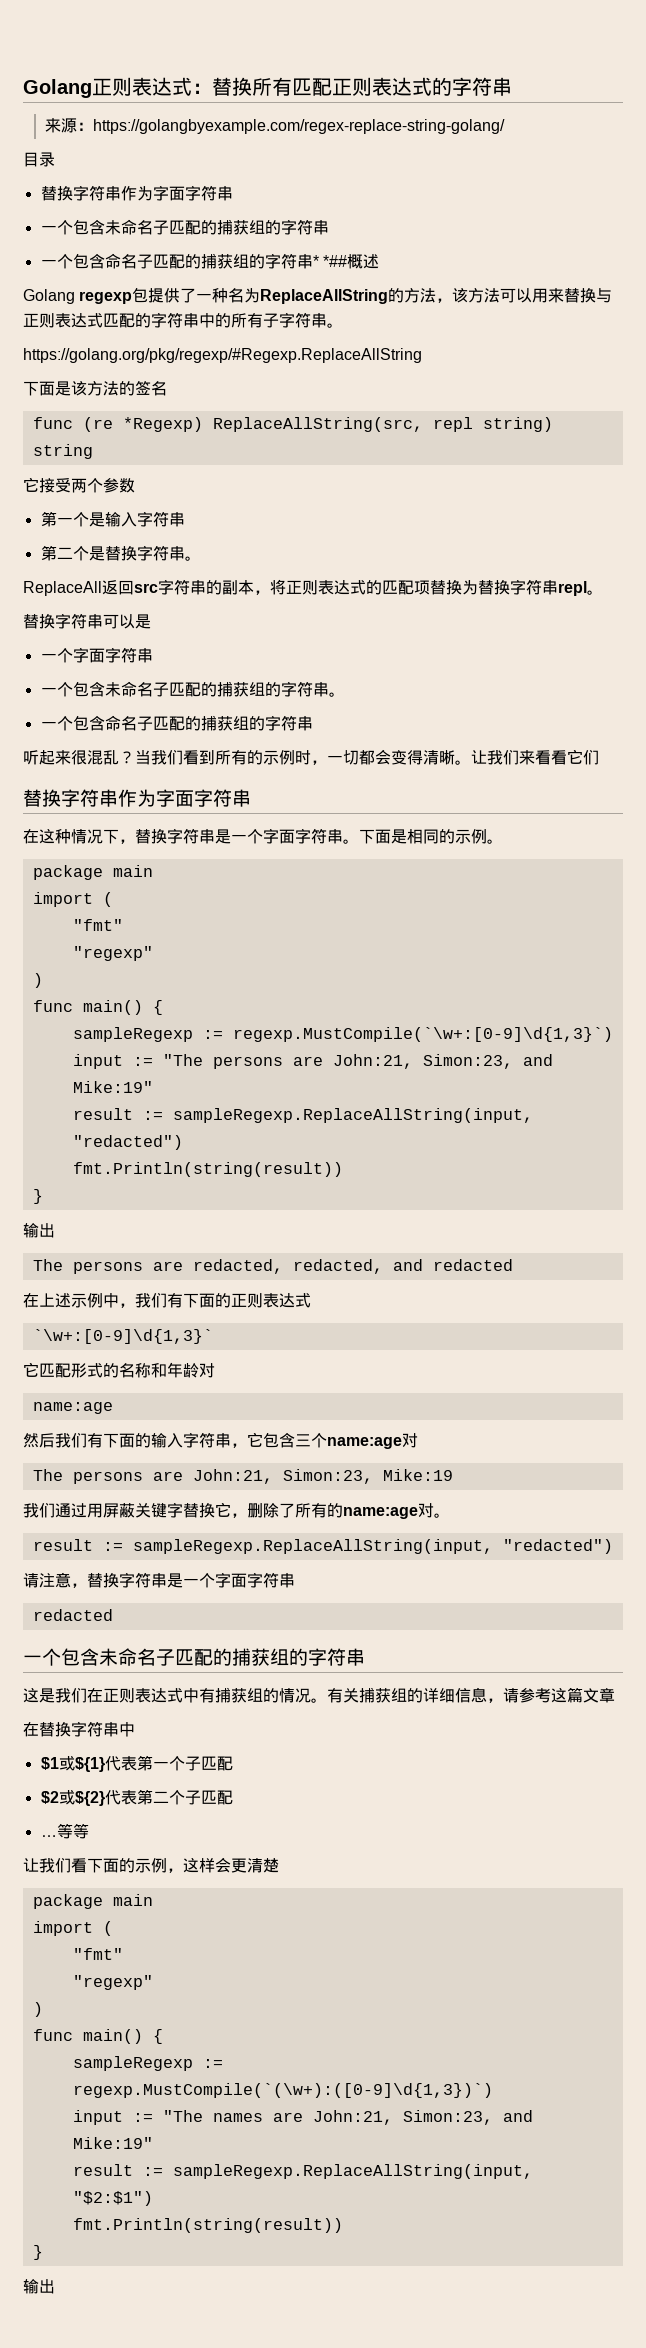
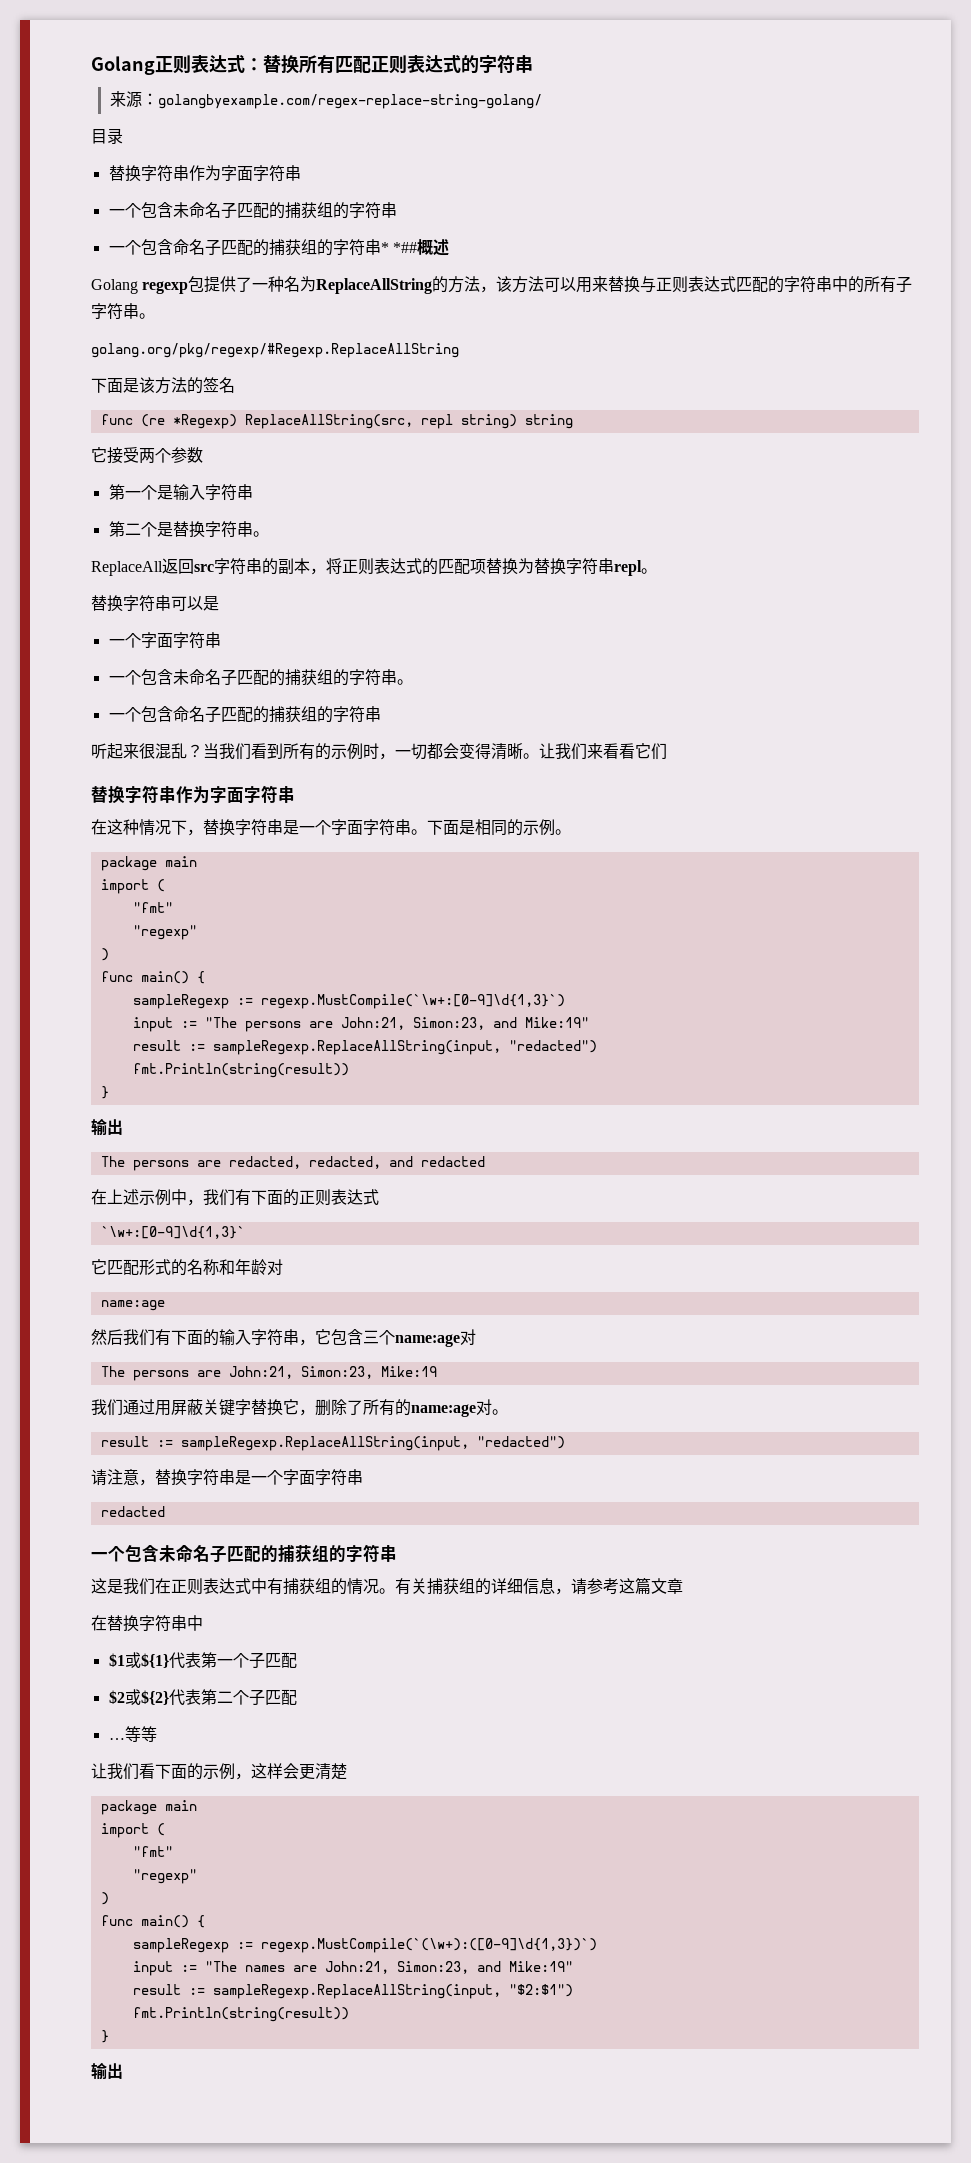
- 来源：https://golangbyexample.com/regex-replace-string-golang/
+ 来源：golangbyexample.com/regex-replace-string-golang/
- https://golang.org/pkg/regexp/#Regexp.ReplaceAllString
+ golang.org/pkg/regexp/#Regexp.ReplaceAllString

